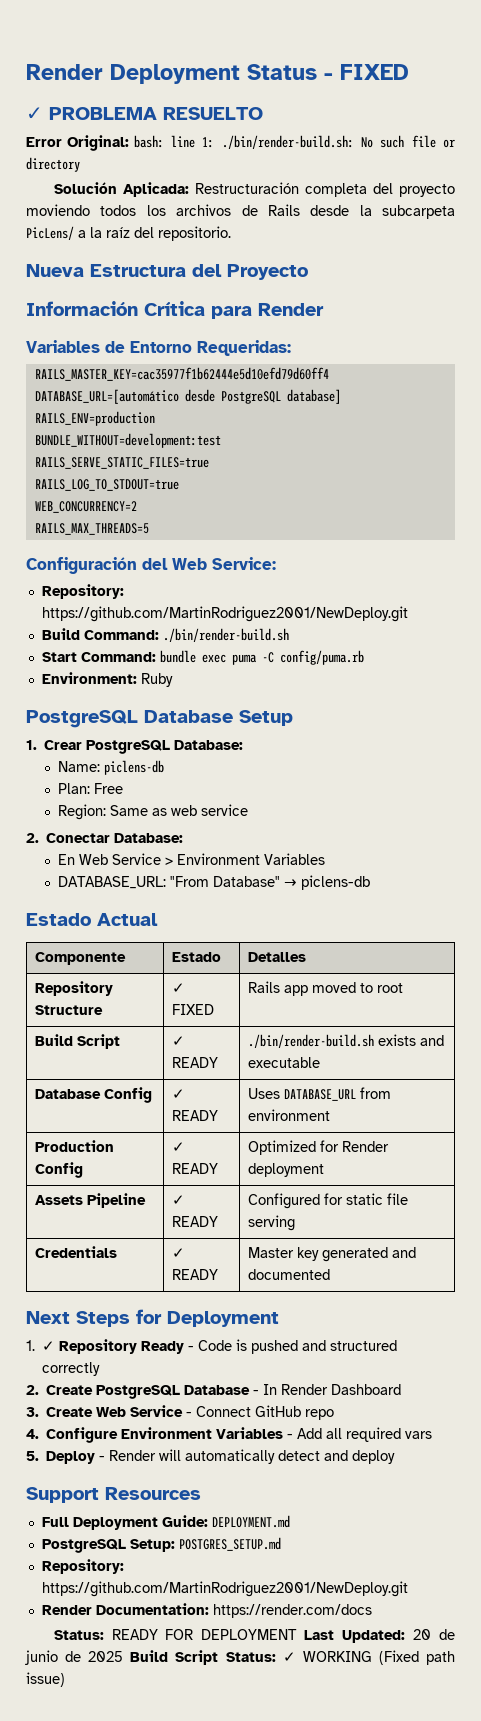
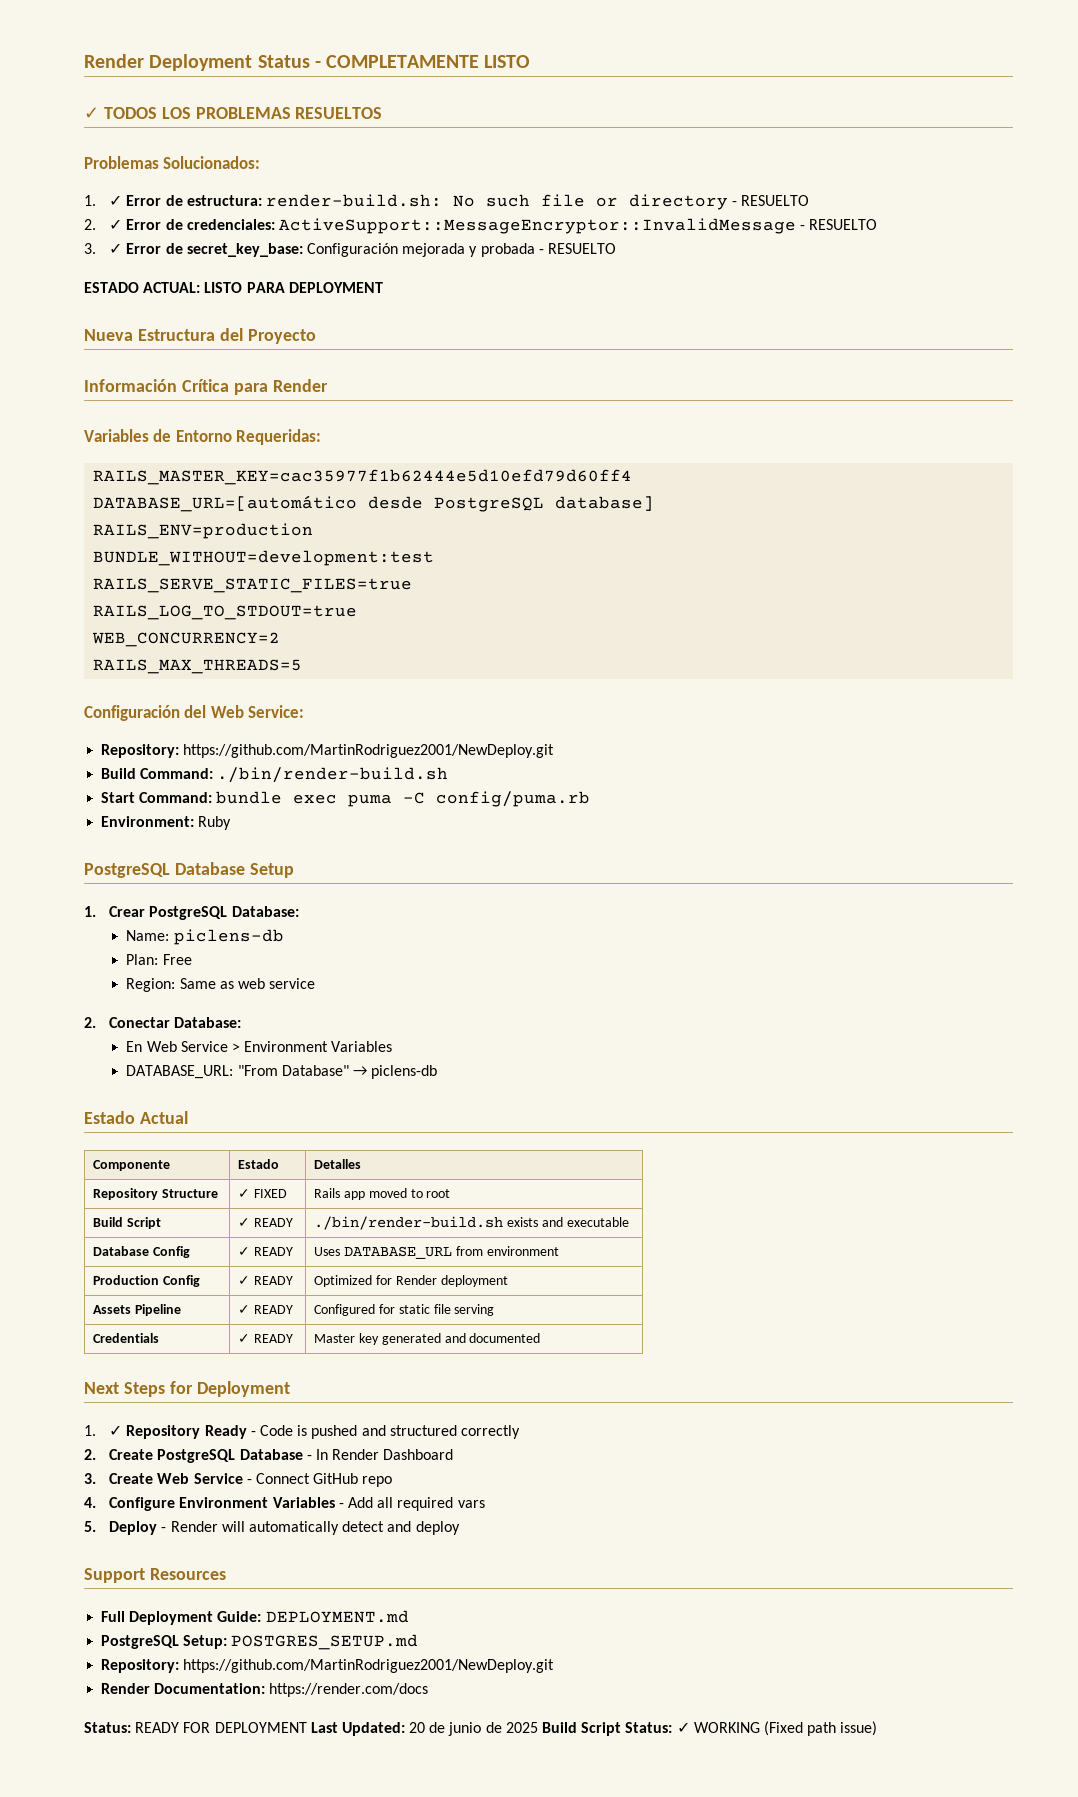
- Render Deployment Status - FIXED
- ✓ PROBLEMA RESUELTO
- Error Original: bash: line 1: ./bin/render-build.sh: No such file or directory
- Solución Aplicada: Restructuración completa del proyecto moviendo todos los archivos de Rails desde la subcarpeta PicLens/ a la raíz del repositorio.
+ Render Deployment Status - COMPLETAMENTE LISTO
+ ✓ TODOS LOS PROBLEMAS RESUELTOS
+ Problemas Solucionados:
+ 1. ✓ Error de estructura: render-build.sh: No such file or directory - RESUELTO
+ 2. ✓ Error de credenciales: ActiveSupport::MessageEncryptor::InvalidMessage - RESUELTO
+ 3. ✓ Error de secret_key_base: Configuración mejorada y probada - RESUELTO
+ ESTADO ACTUAL: LISTO PARA DEPLOYMENT

